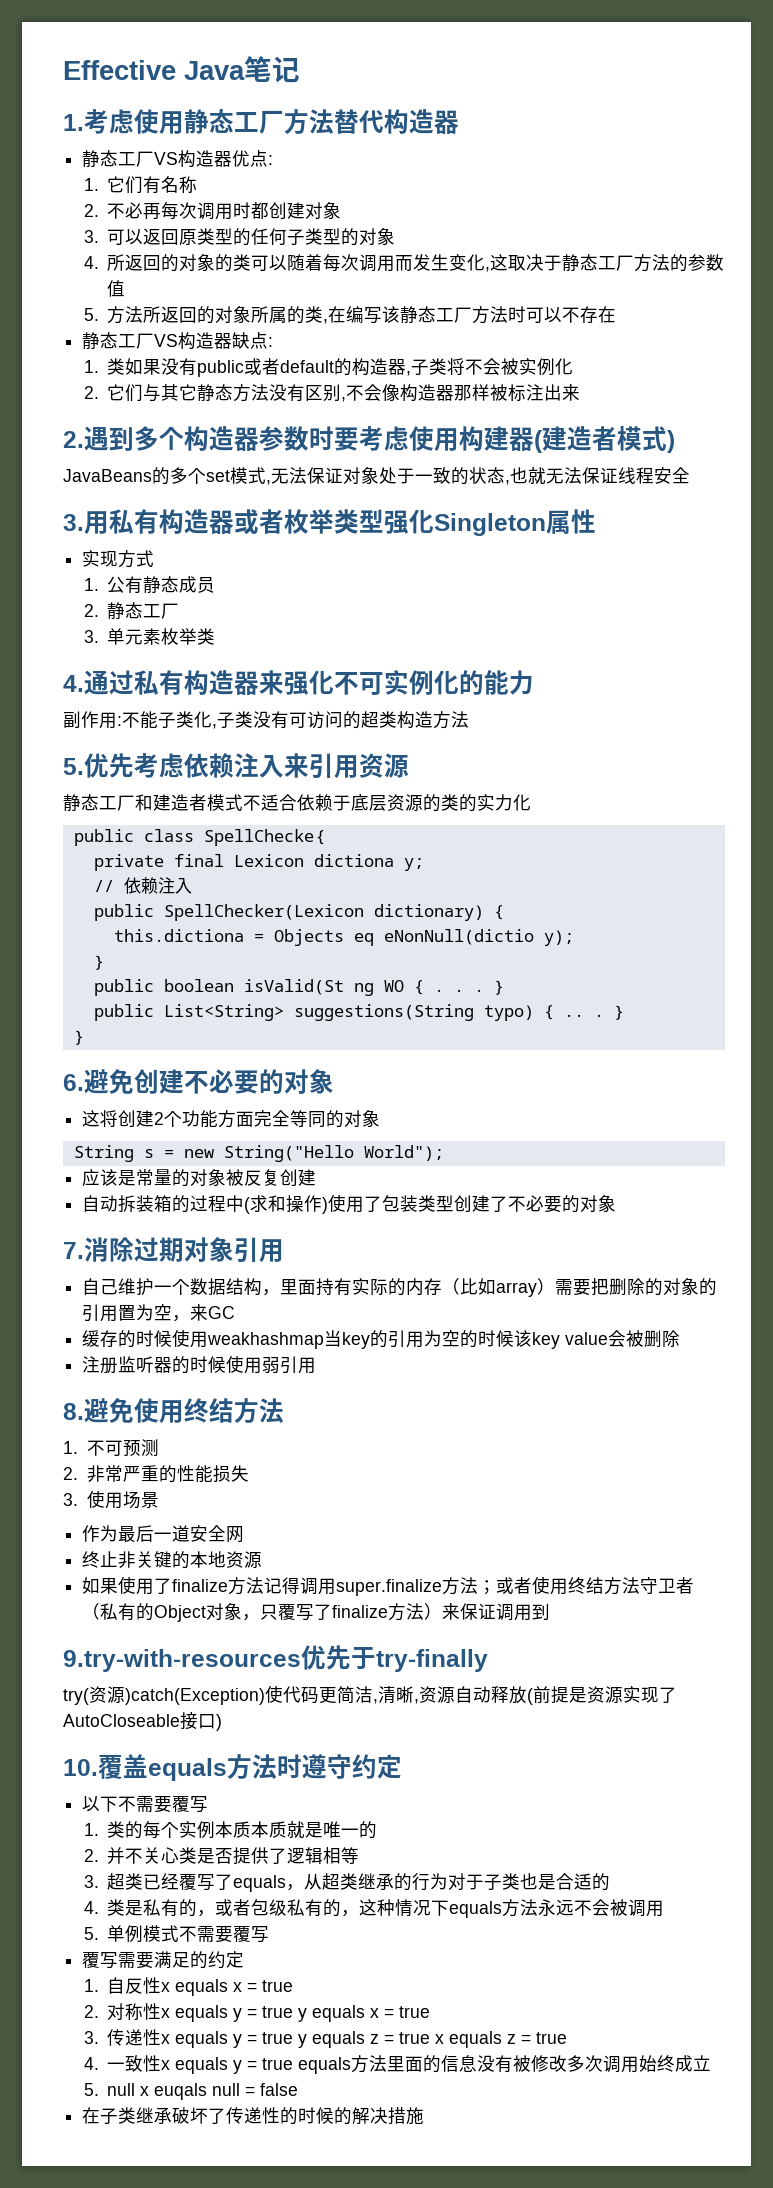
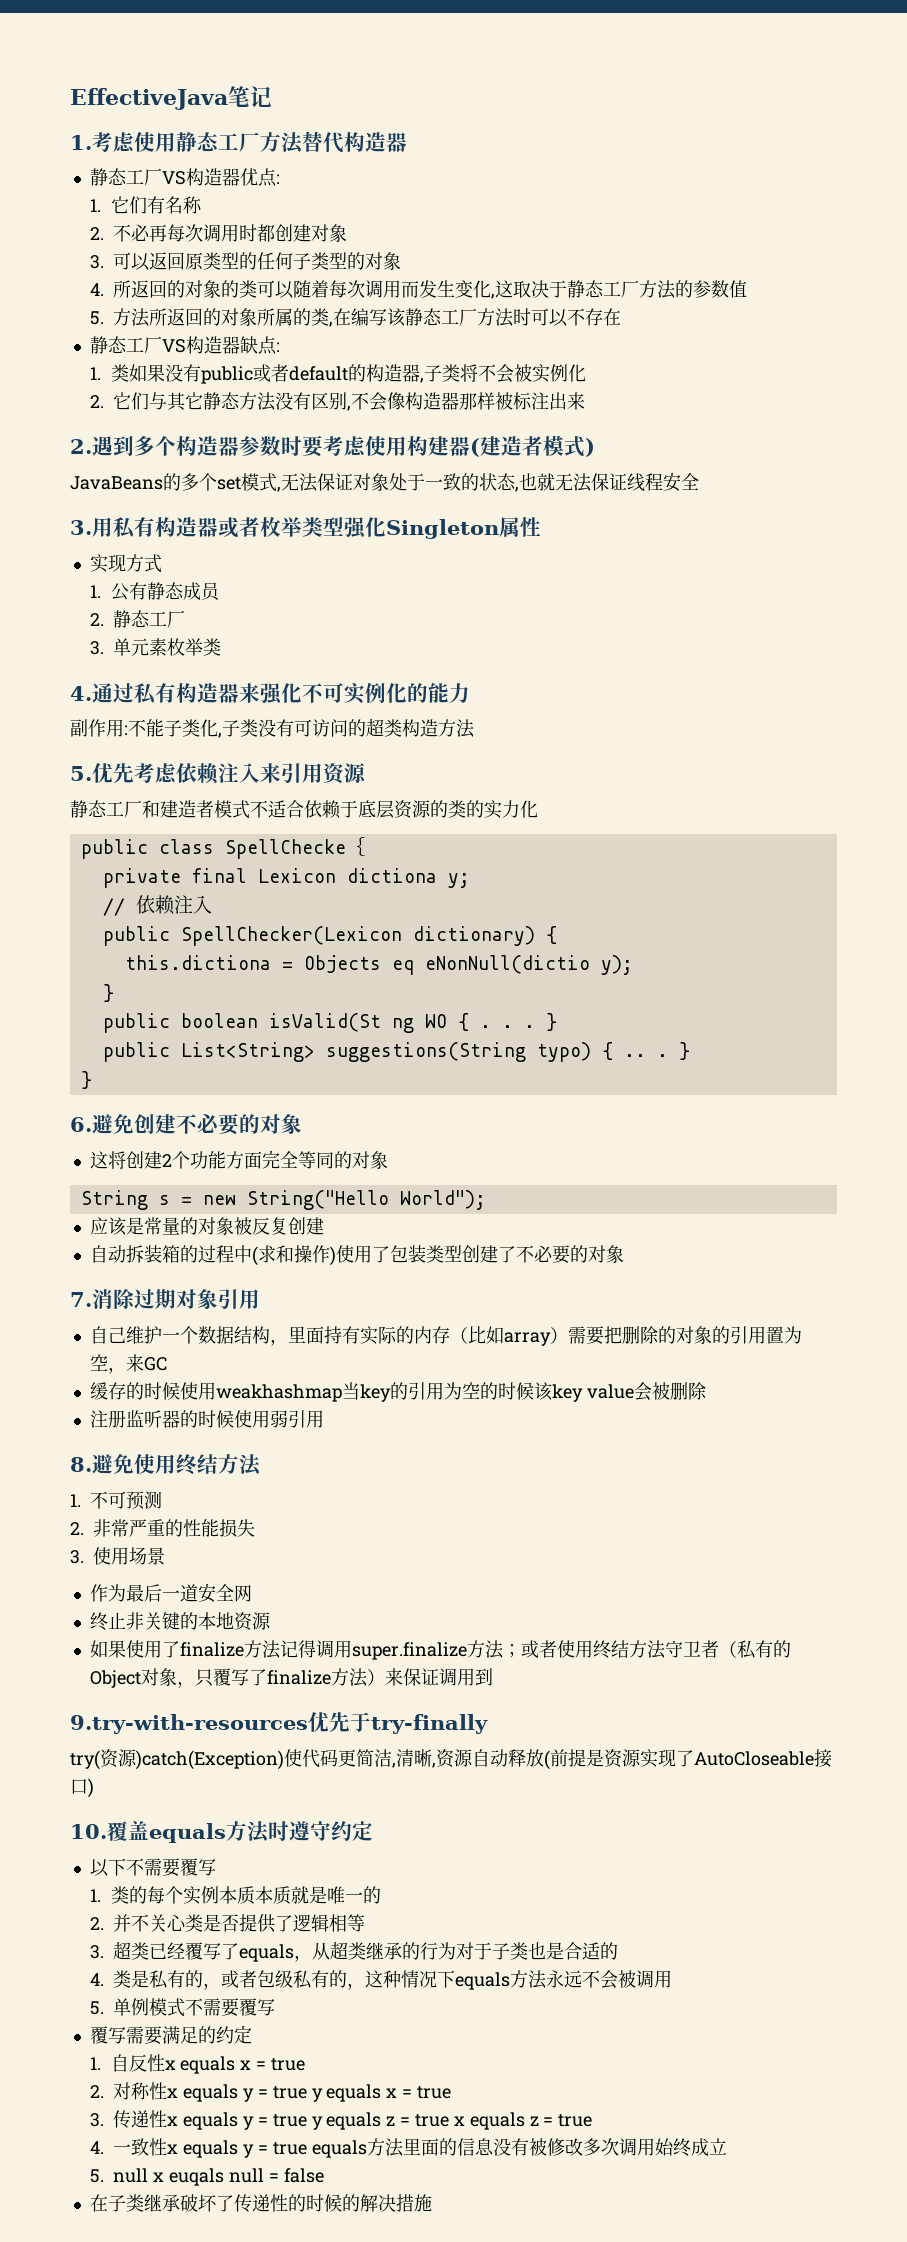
- Effective Java笔记
+ EffectiveJava笔记

